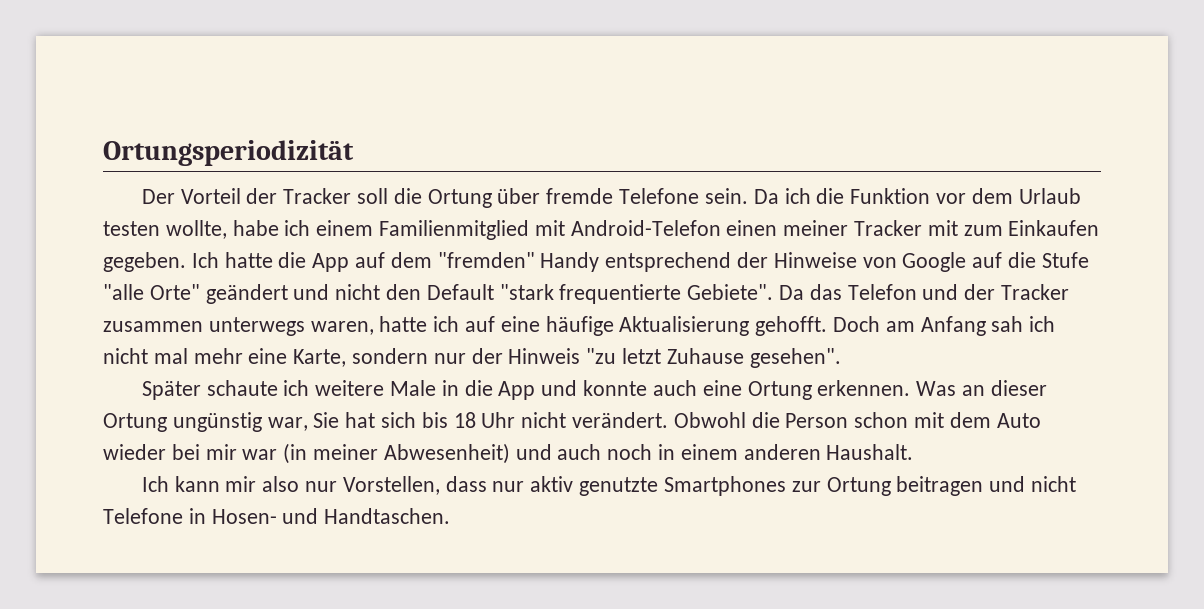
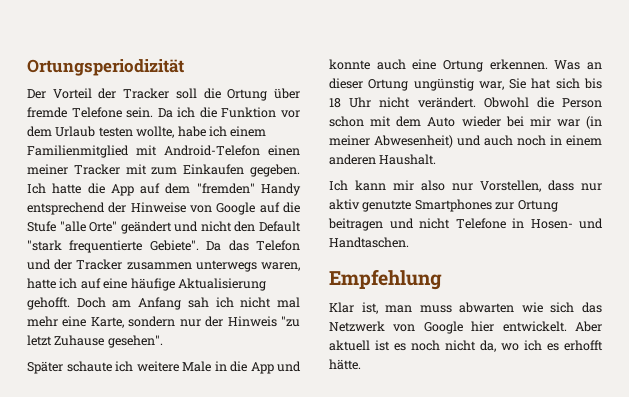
+ Empfehlung
+ Klar ist, man muss abwarten wie sich das Netzwerk von Google hier entwickelt. Aber aktuell ist es noch nicht da, wo ich es erhofft hätte.

